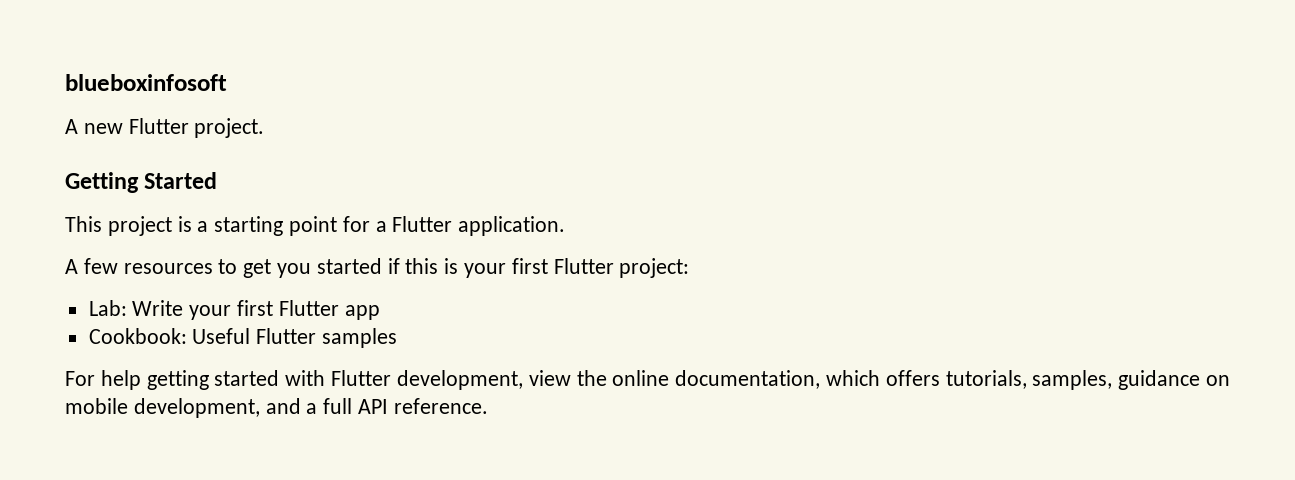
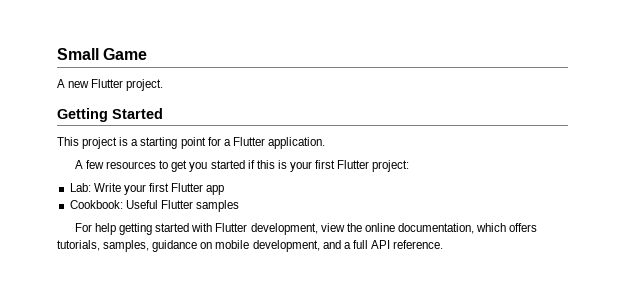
- blueboxinfosoft
+ Small Game

